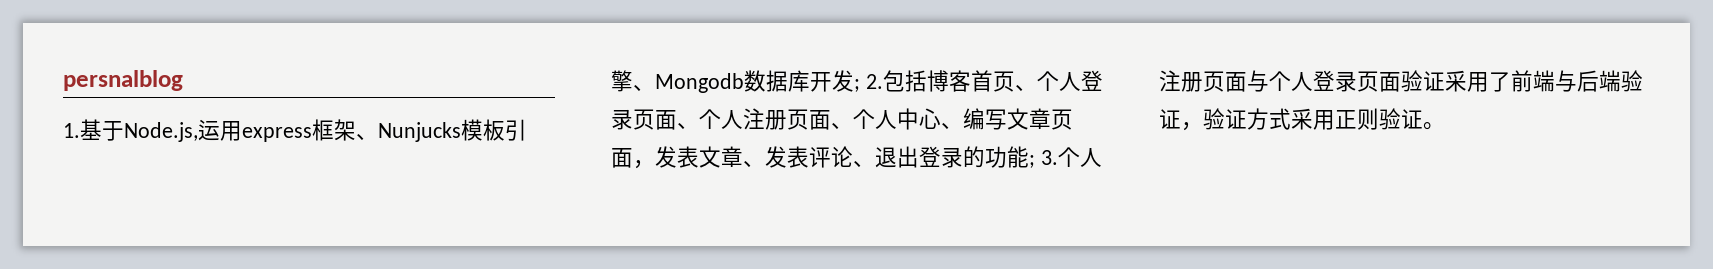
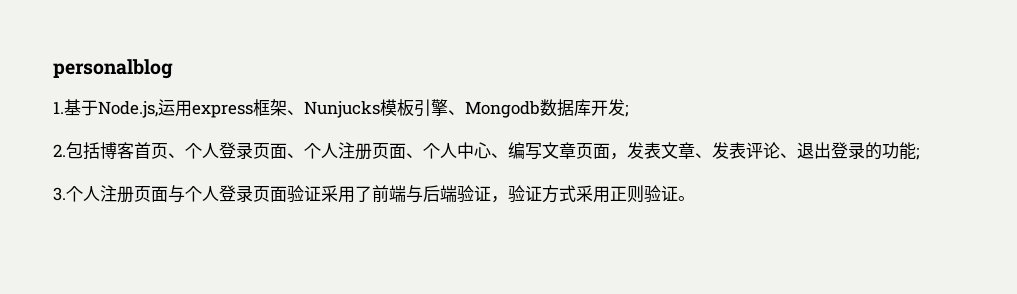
- persnalblog
+ personalblog
- 1.基于Node.js,运用express框架、Nunjucks模板引擎、Mongodb数据库开发; 2.包括博客首页、个人登录页面、个人注册页面、个人中心、编写文章页面，发表文章、发表评论、退出登录的功能; 3.个人注册页面与个人登录页面验证采用了前端与后端验证，验证方式采用正则验证。
+ 1.基于Node.js,运用express框架、Nunjucks模板引擎、Mongodb数据库开发;
+ 2.包括博客首页、个人登录页面、个人注册页面、个人中心、编写文章页面，发表文章、发表评论、退出登录的功能;
+ 3.个人注册页面与个人登录页面验证采用了前端与后端验证，验证方式采用正则验证。

